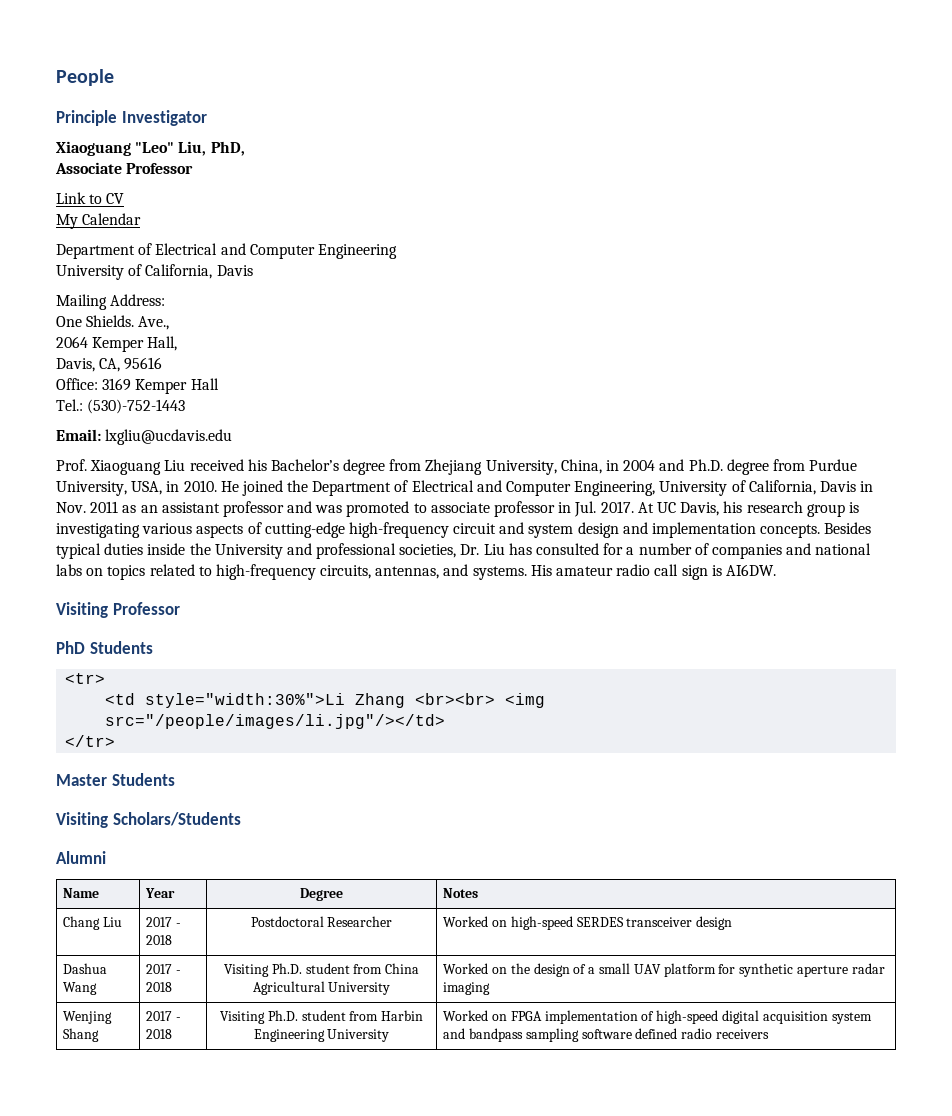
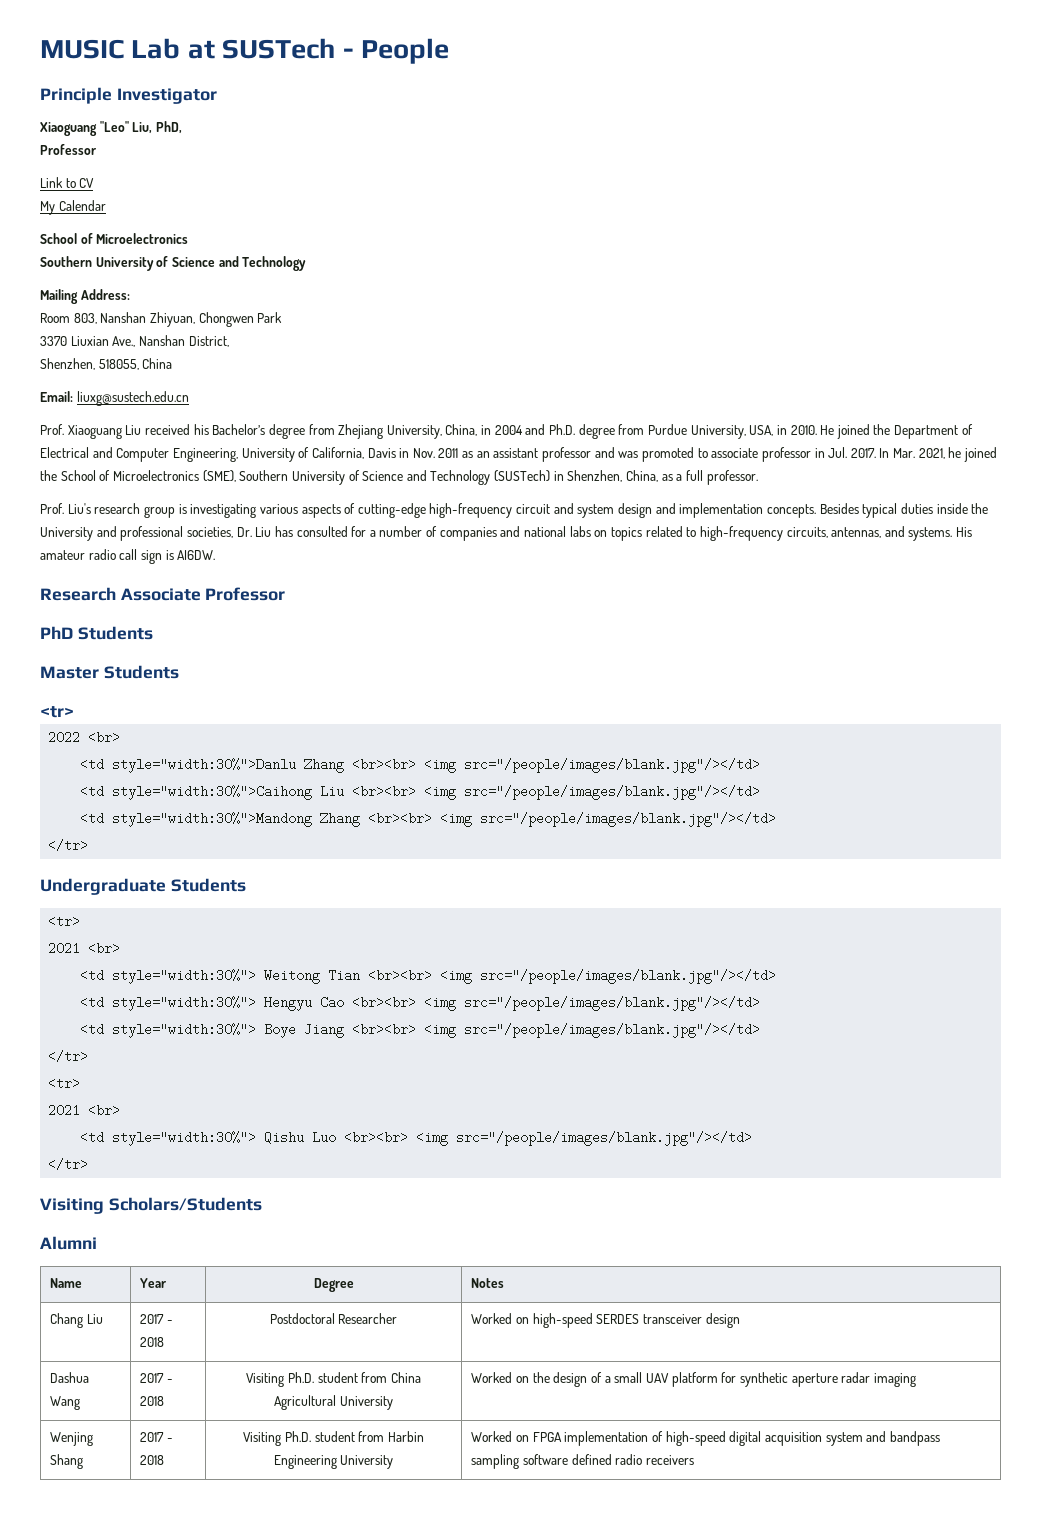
- People
+ MUSIC Lab at SUSTech - People
  Xiaoguang "Leo" Liu, PhD,
- Associate Professor
+ Professor
  My Calendar
- Department of Electrical and Computer Engineering
- University of California, Davis
+ School of Microelectronics
+ Southern University of Science and Technology
  Mailing Address:
- One Shields. Ave.,
- 2064 Kemper Hall,
- Davis, CA, 95616
- Office: 3169 Kemper Hall
- Tel.: (530)-752-1443
+ Room 803, Nanshan Zhiyuan, Chongwen Park
+ 3370 Liuxian Ave., Nanshan District,
+ Shenzhen, 518055, China
- Email: lxgliu@ucdavis.edu
+ Email: liuxg@sustech.edu.cn
- At UC Davis, his research group is investigating various aspects of cutting-edge high-frequency circuit and system design and implementation concepts.
+ In Mar. 2021, he joined the School of Microelectronics (SME), Southern University of Science and Technology (SUSTech) in Shenzhen, China, as a full professor.
+ Prof. Liu's research group is investigating various aspects of cutting-edge high-frequency circuit and system design and implementation concepts.
- Visiting Professor
+ Research Associate Professor
+ Master Students
  <tr>
- <td style="width:30%">Li Zhang <br><br> <img src="/people/images/li.jpg"/></td>
+ 2022 <br>
+ <td style="width:30%">Danlu Zhang <br><br> <img src="/people/images/blank.jpg"/></td>
+ <td style="width:30%">Caihong Liu <br><br> <img src="/people/images/blank.jpg"/></td>
+ <td style="width:30%">Mandong Zhang <br><br> <img src="/people/images/blank.jpg"/></td>
  </tr>
- Master Students
+ Undergraduate Students
+ <tr>
+ 2021 <br>
+ <td style="width:30%"> Weitong Tian <br><br> <img src="/people/images/blank.jpg"/></td>
+ <td style="width:30%"> Hengyu Cao <br><br> <img src="/people/images/blank.jpg"/></td>
+ <td style="width:30%"> Boye Jiang <br><br> <img src="/people/images/blank.jpg"/></td>
+ </tr>
+ <tr>
+ 2021 <br>
+ <td style="width:30%"> Qishu Luo <br><br> <img src="/people/images/blank.jpg"/></td>
+ </tr>

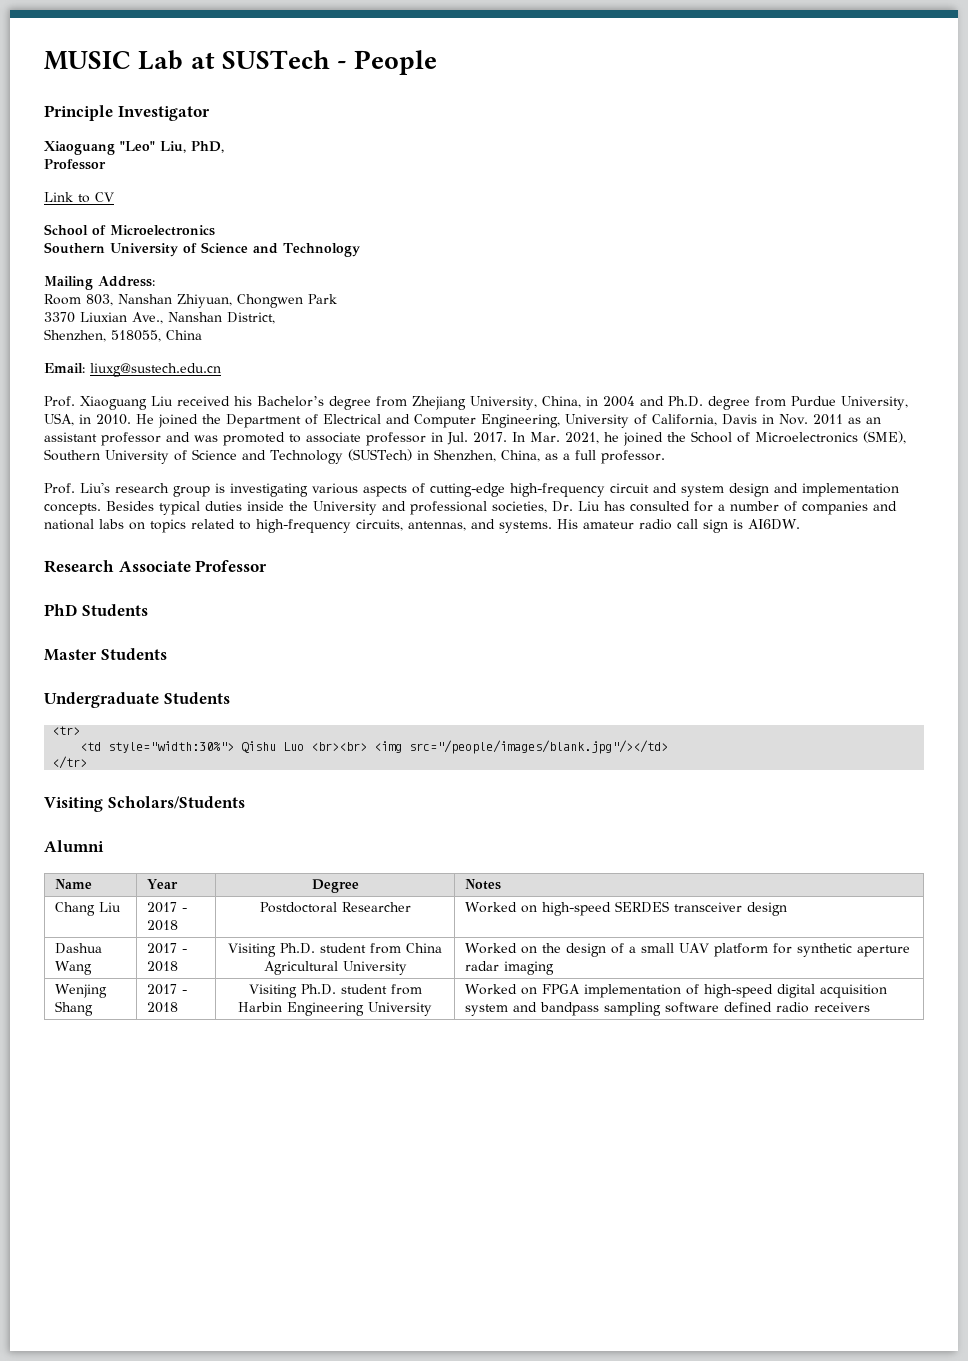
- My Calendar
  Master Students
- <tr>
- 2022 <br>
- <td style="width:30%">Danlu Zhang <br><br> <img src="/people/images/blank.jpg"/></td>
- <td style="width:30%">Caihong Liu <br><br> <img src="/people/images/blank.jpg"/></td>
- <td style="width:30%">Mandong Zhang <br><br> <img src="/people/images/blank.jpg"/></td>
- </tr>
  Undergraduate Students
  <tr>
- 2021 <br>
- <td style="width:30%"> Weitong Tian <br><br> <img src="/people/images/blank.jpg"/></td>
- <td style="width:30%"> Hengyu Cao <br><br> <img src="/people/images/blank.jpg"/></td>
- <td style="width:30%"> Boye Jiang <br><br> <img src="/people/images/blank.jpg"/></td>
- </tr>
- <tr>
- 2021 <br>

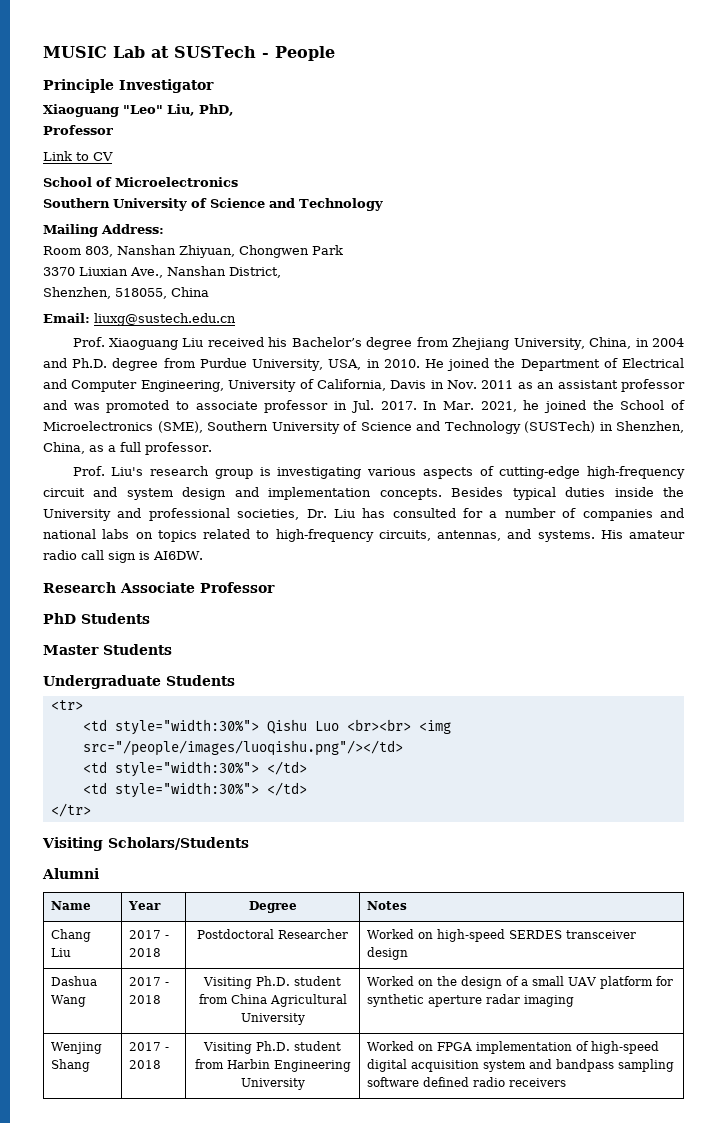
- <td style="width:30%"> Qishu Luo <br><br> <img src="/people/images/blank.jpg"/></td>
+ <td style="width:30%"> Qishu Luo <br><br> <img src="/people/images/luoqishu.png"/></td>
+ <td style="width:30%"> </td>
+ <td style="width:30%"> </td>

